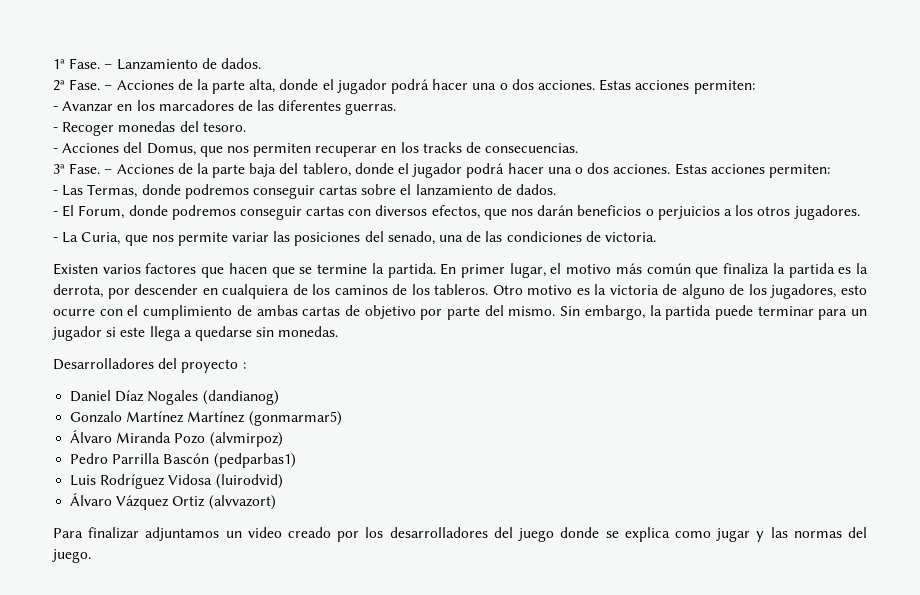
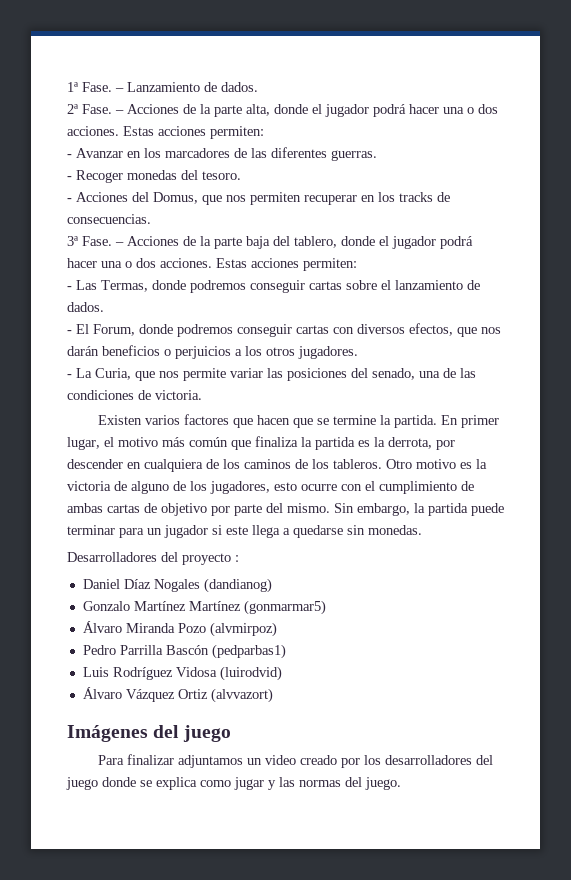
+ Imágenes del juego

